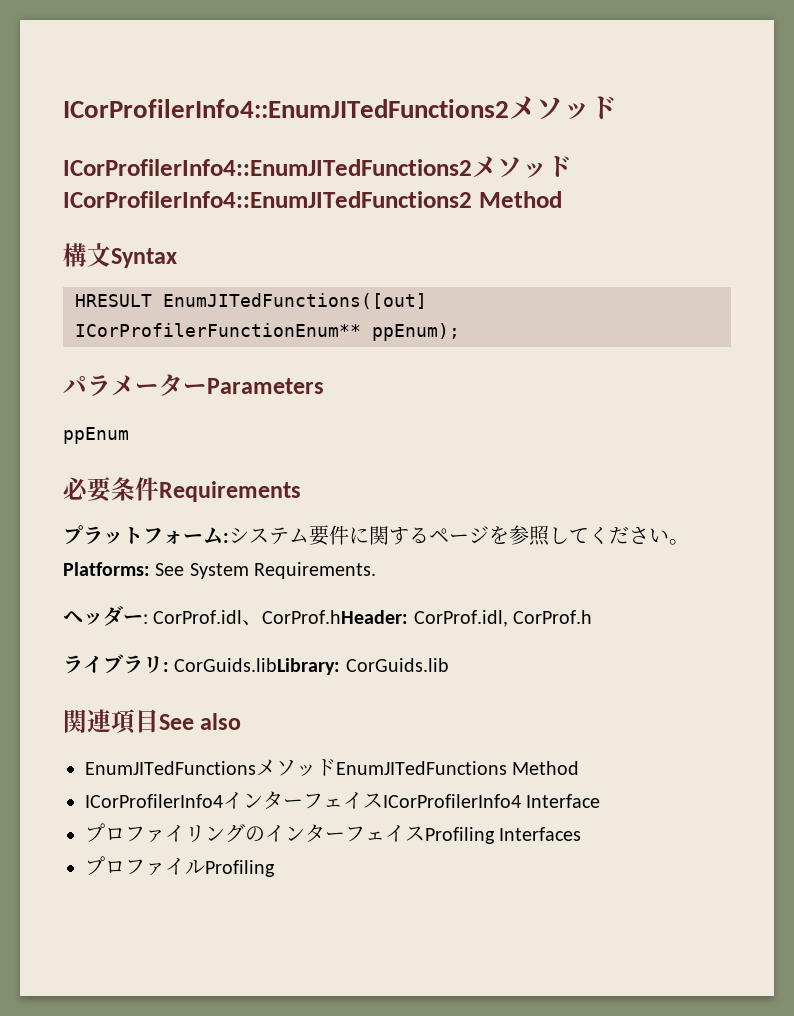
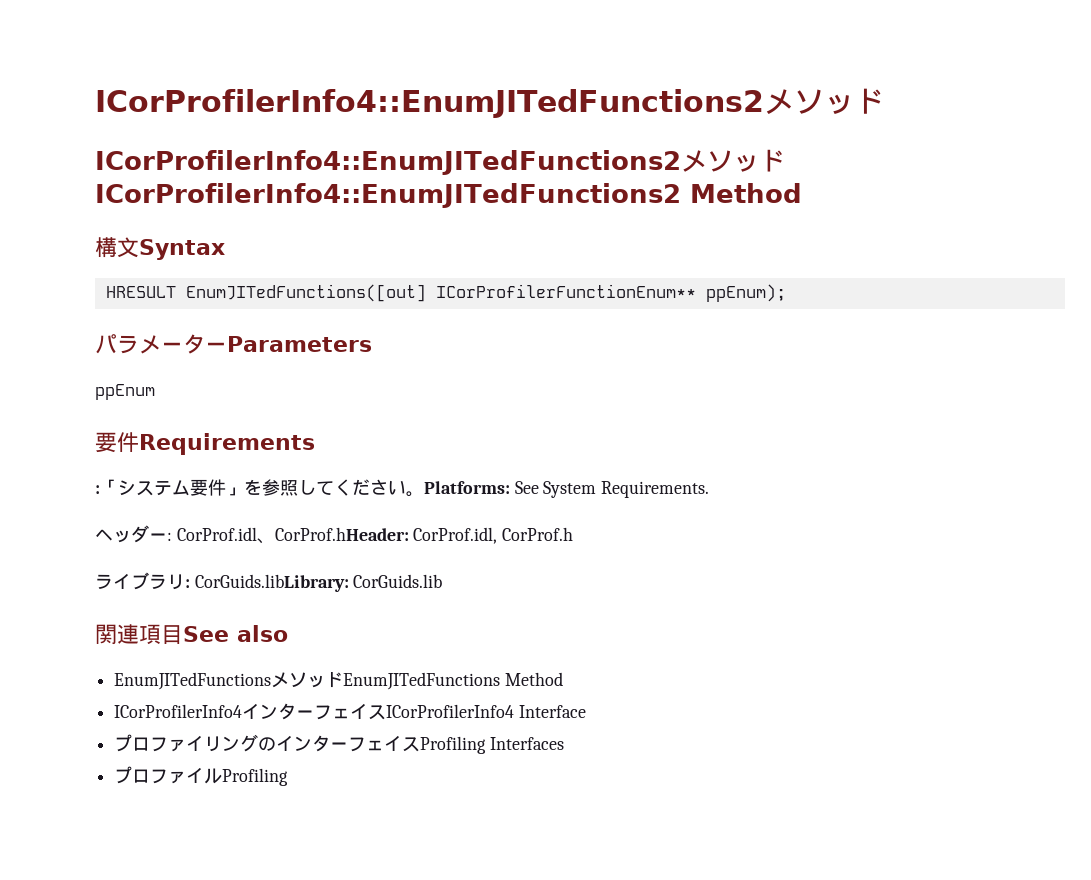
- 必要条件Requirements
+ 要件Requirements
- プラットフォーム:システム要件に関するページを参照してください。
+ :「システム要件」を参照してください。

